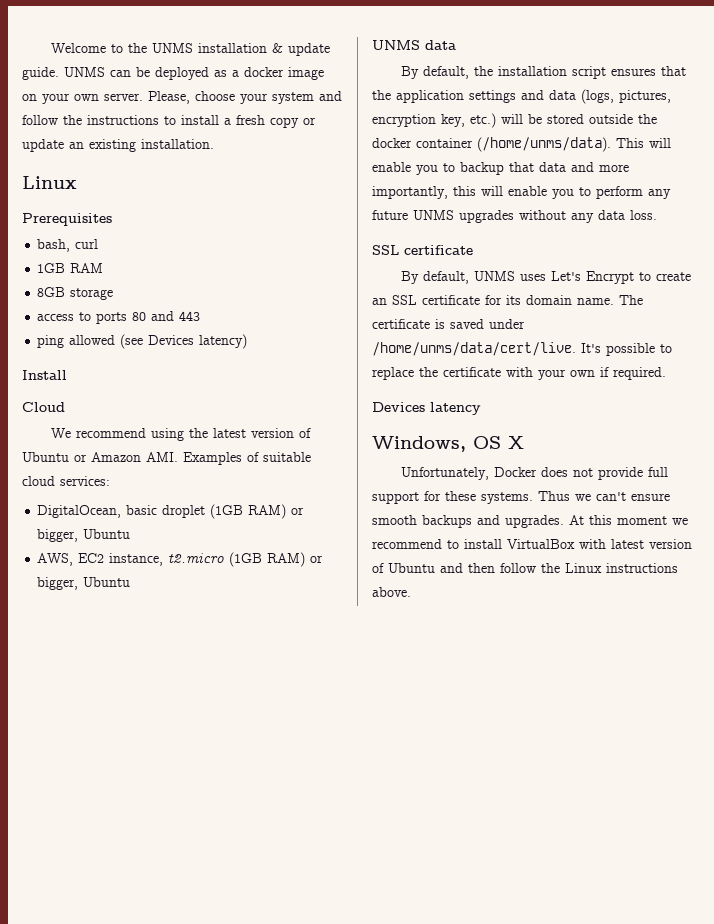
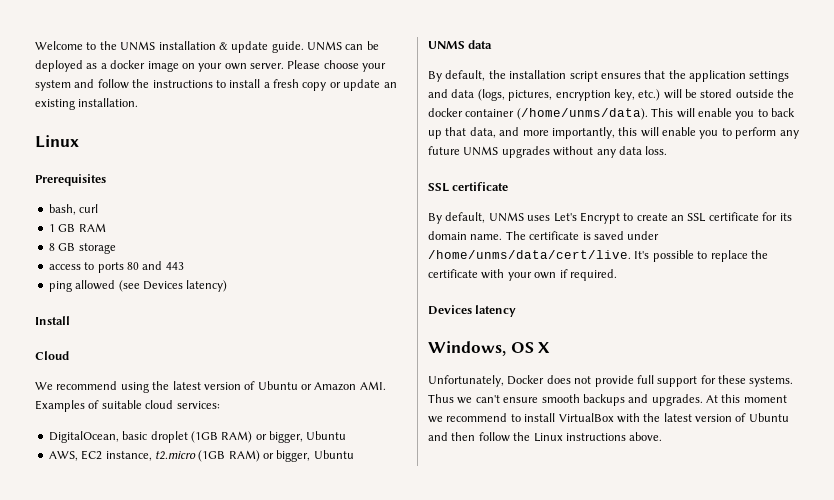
- Please, choose your system and follow the instructions to install a fresh copy or update an existing installation.
+ Please choose your system and follow the instructions to install a fresh copy or update an existing installation.
- 1GB RAM
+ 1 GB RAM
- 8GB storage
+ 8 GB storage
- This will enable you to backup that data and more importantly, this will enable you to perform any future UNMS upgrades without any data loss.
+ This will enable you to back up that data, and more importantly, this will enable you to perform any future UNMS upgrades without any data loss.
- At this moment we recommend to install VirtualBox with latest version of Ubuntu and then follow the Linux instructions above.
+ At this moment we recommend to install VirtualBox with the latest version of Ubuntu and then follow the Linux instructions above.

